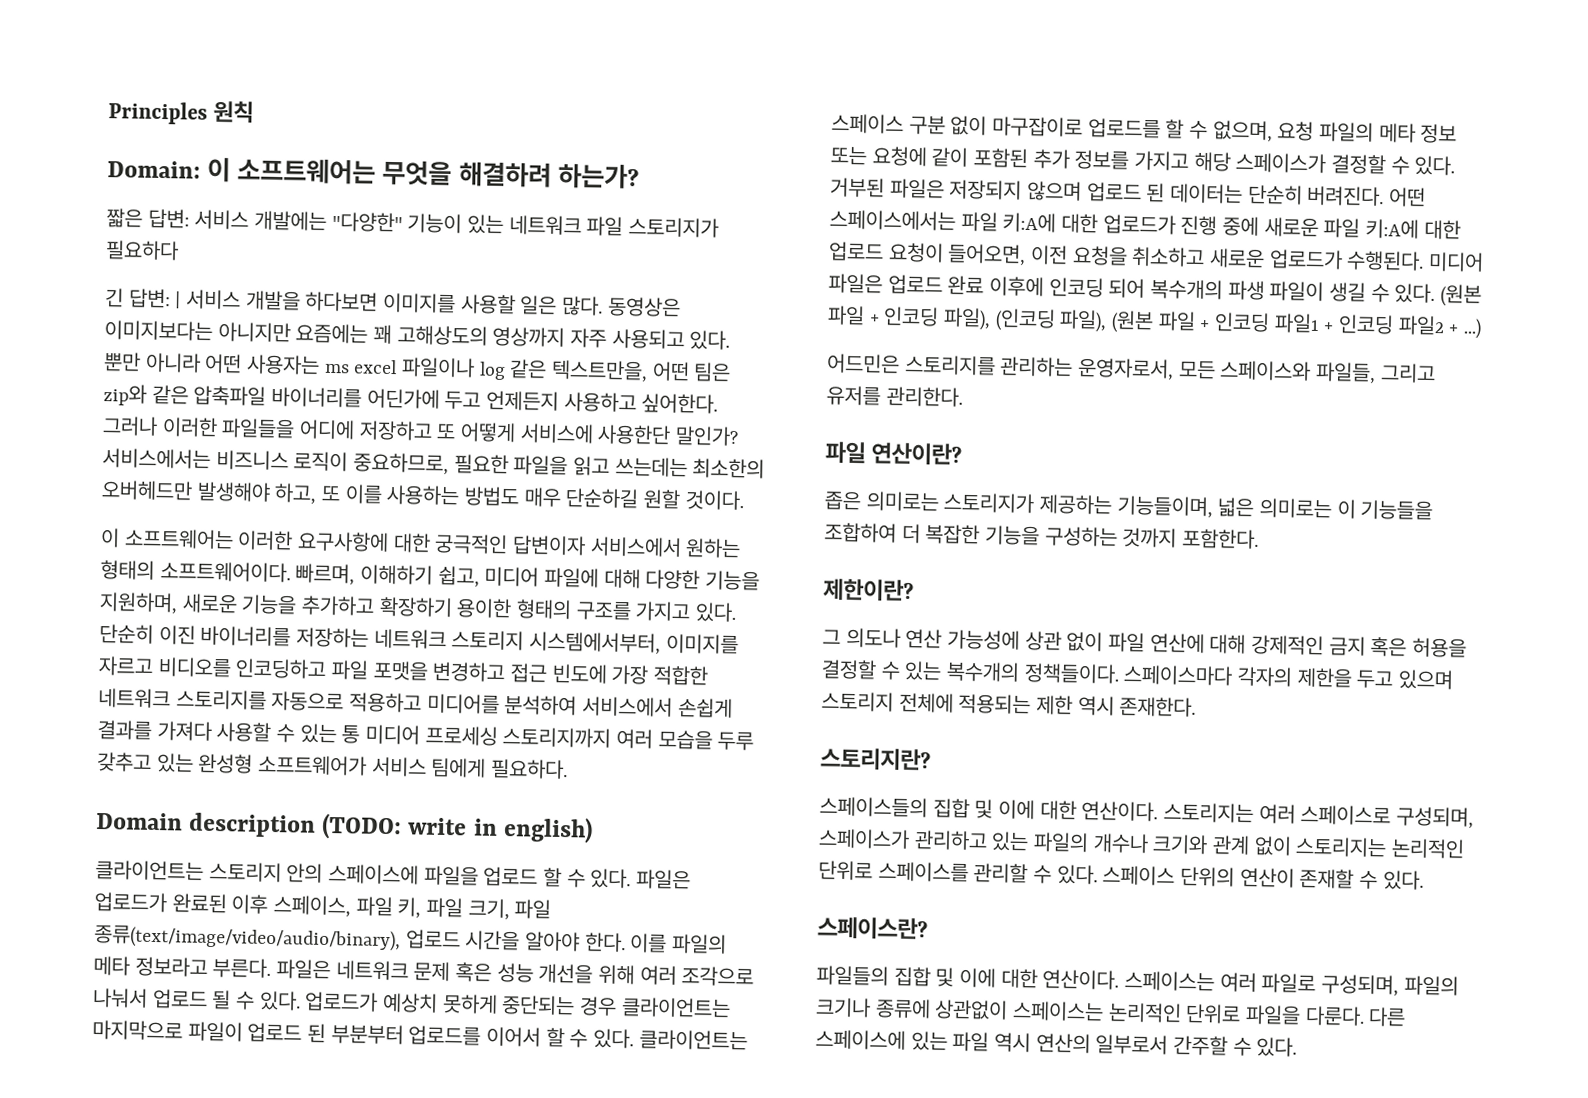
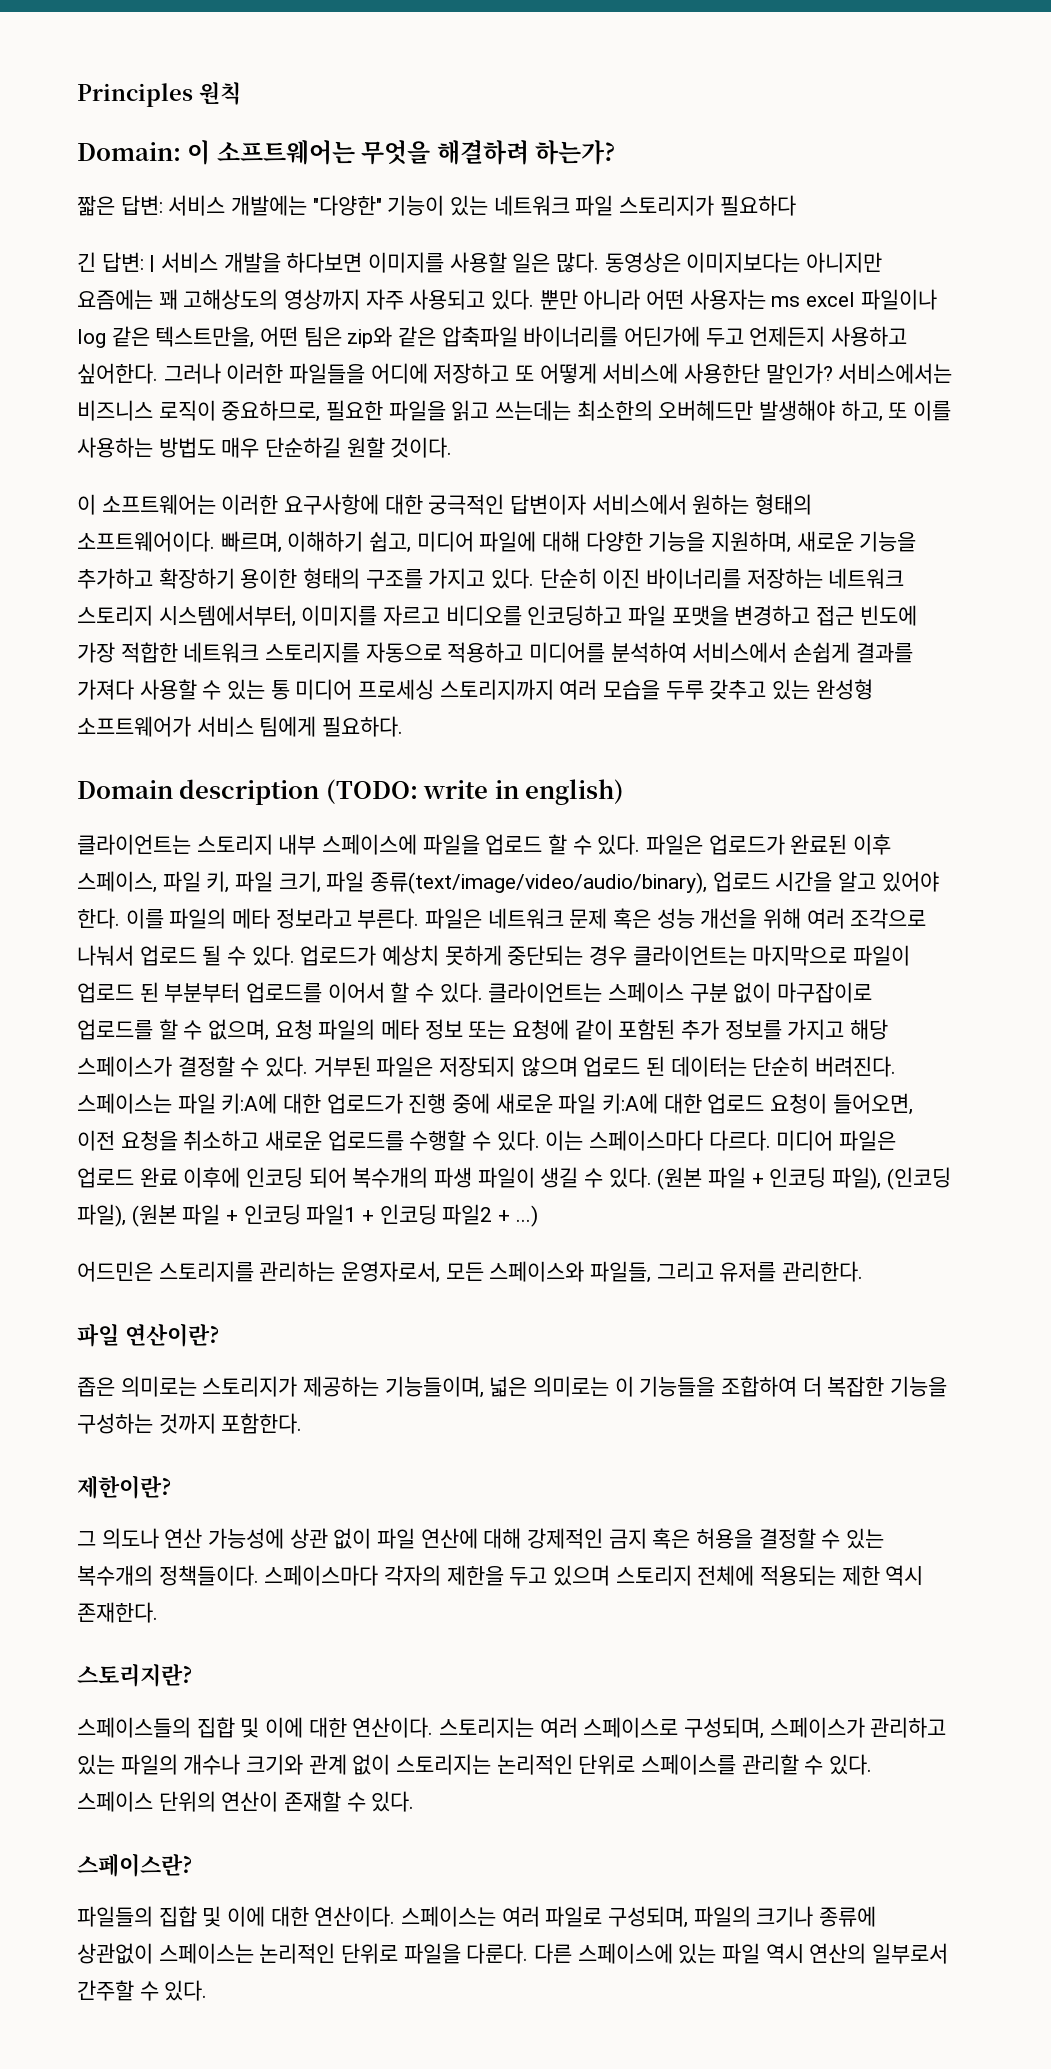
- 클라이언트는 스토리지 안의 스페이스에 파일을 업로드 할 수 있다.
+ 클라이언트는 스토리지 내부 스페이스에 파일을 업로드 할 수 있다.
- 파일은 업로드가 완료된 이후 스페이스, 파일 키, 파일 크기, 파일 종류(text/image/video/audio/binary), 업로드 시간을 알아야 한다.
+ 파일은 업로드가 완료된 이후 스페이스, 파일 키, 파일 크기, 파일 종류(text/image/video/audio/binary), 업로드 시간을 알고 있어야 한다.
- 어떤 스페이스에서는 파일 키:A에 대한 업로드가 진행 중에 새로운 파일 키:A에 대한 업로드 요청이 들어오면, 이전 요청을 취소하고 새로운 업로드가 수행된다.
+ 스페이스는 파일 키:A에 대한 업로드가 진행 중에 새로운 파일 키:A에 대한 업로드 요청이 들어오면, 이전 요청을 취소하고 새로운 업로드를 수행할 수 있다. 이는 스페이스마다 다르다.

